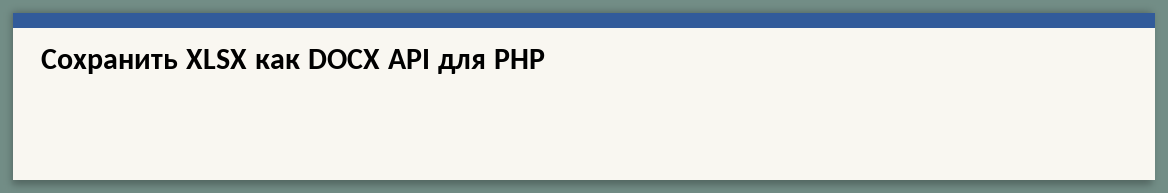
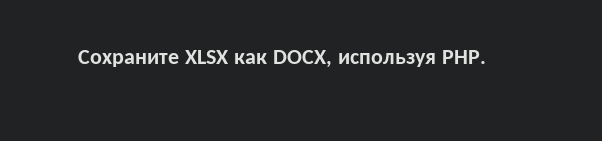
- Сохранить XLSX как DOCX API для PHP
+ Сохраните XLSX как DOCX, используя PHP.

